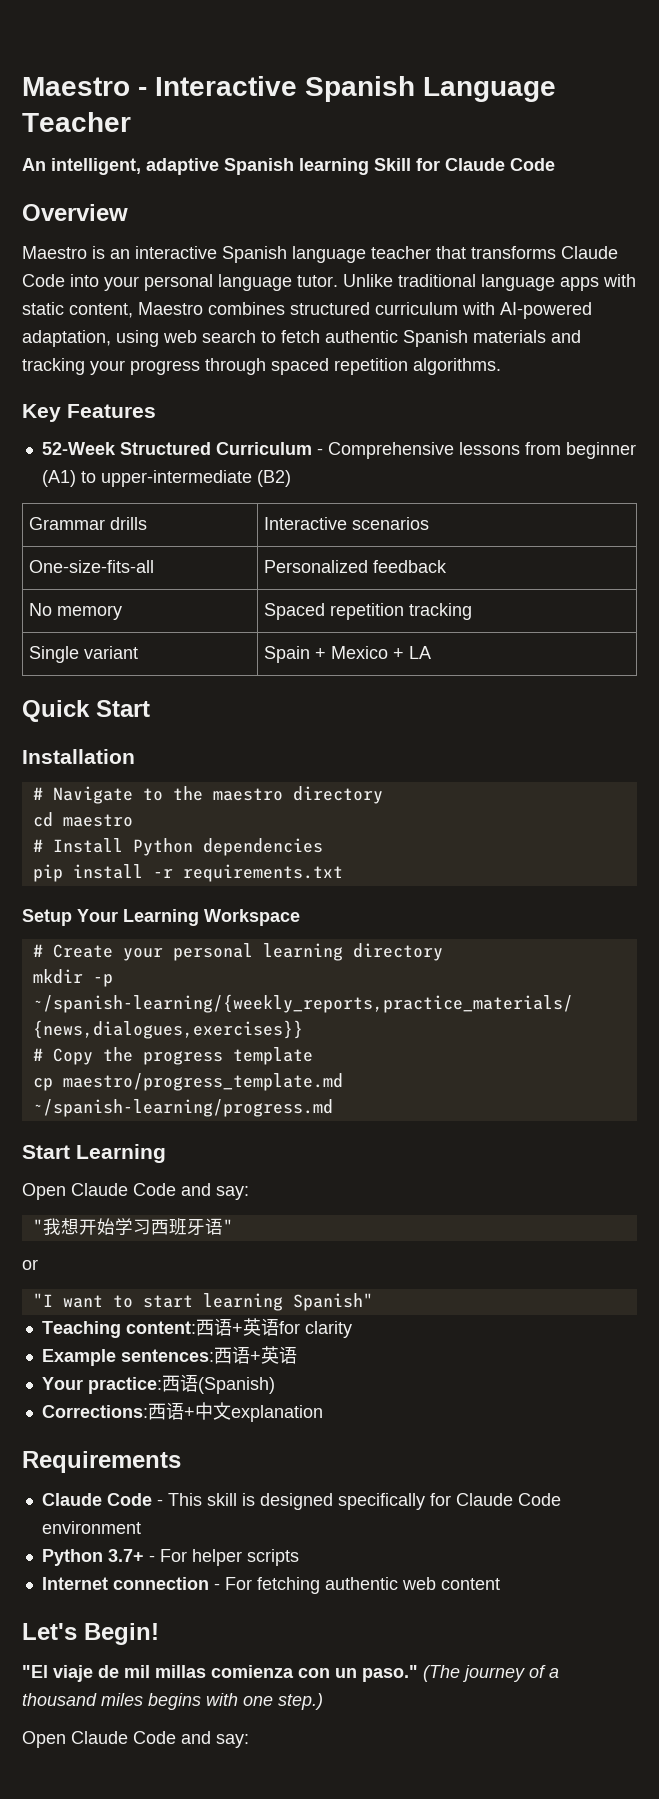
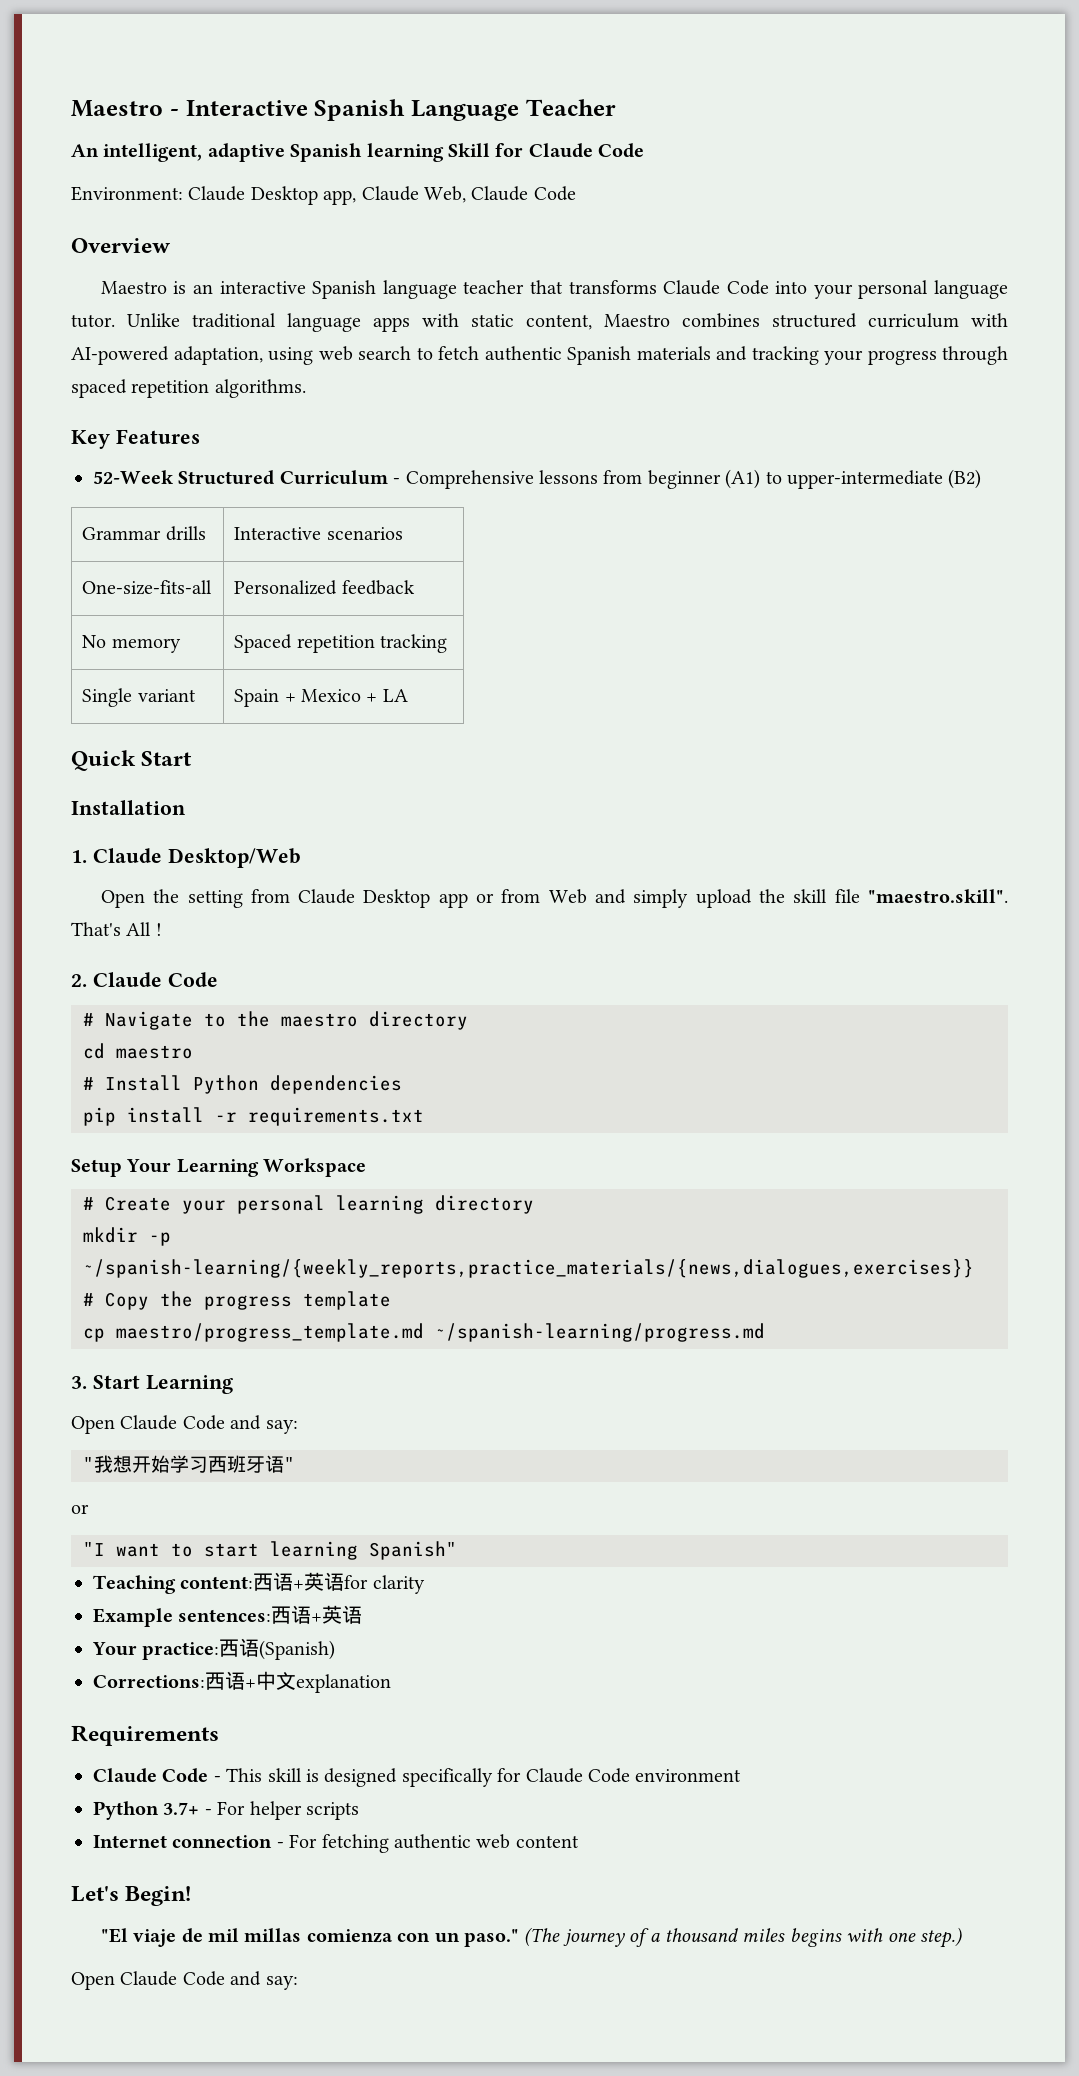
+ Environment: Claude Desktop app, Claude Web, Claude Code
+ 1. Claude Desktop/Web
+ Open the setting from Claude Desktop app or from Web and simply upload the skill file "maestro.skill". That's All !
+ 2. Claude Code
- Start Learning
+ 3. Start Learning

